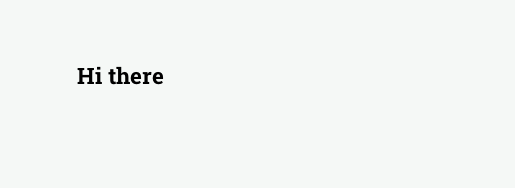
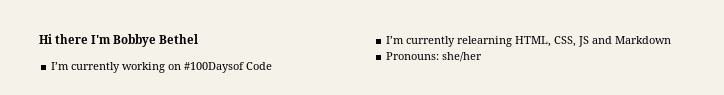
- Hi there
+ Hi there I'm Bobbye Bethel
+ I’m currently working on #100Daysof Code
+ I’m currently relearning HTML, CSS, JS and Markdown
+ Pronouns: she/her

